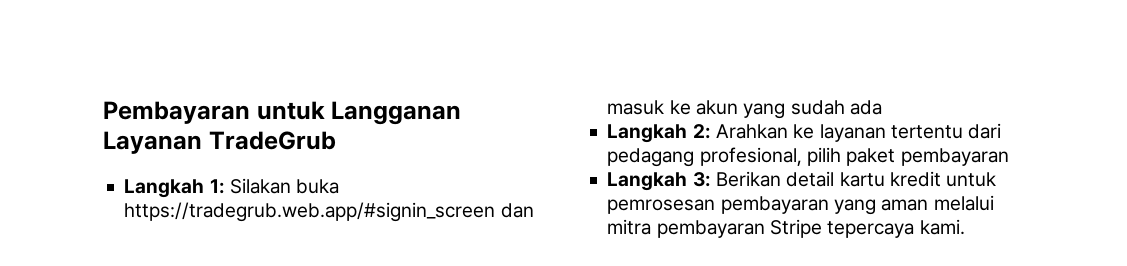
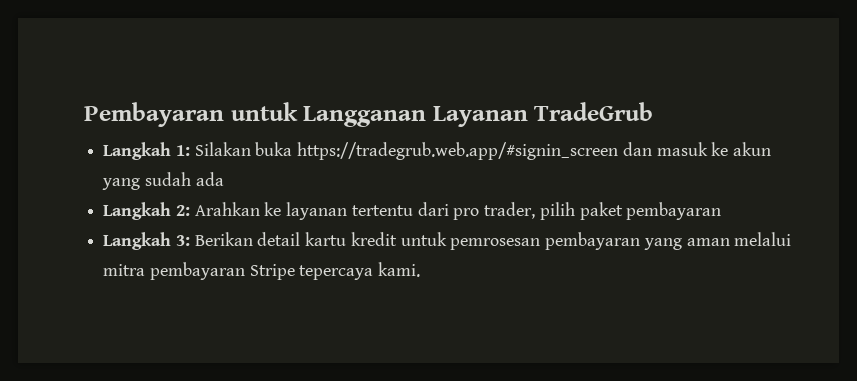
- Langkah 2: Arahkan ke layanan tertentu dari pedagang profesional, pilih paket pembayaran
+ Langkah 2: Arahkan ke layanan tertentu dari pro trader, pilih paket pembayaran

